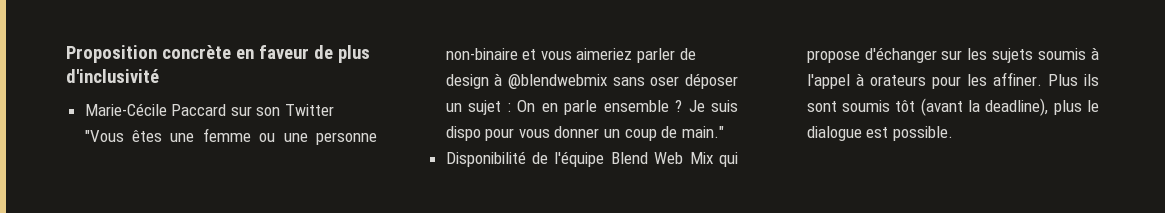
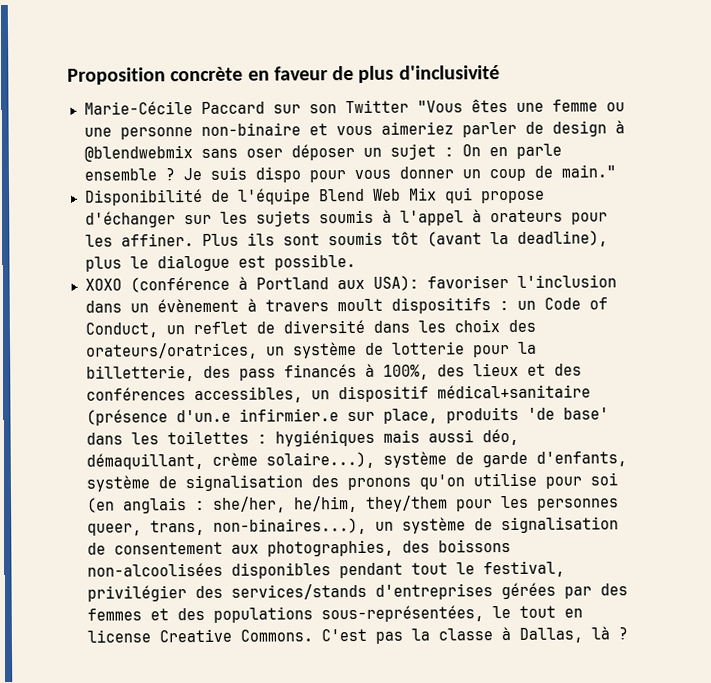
+ XOXO (conférence à Portland aux USA): favoriser l'inclusion dans un évènement à travers moult dispositifs : un Code of Conduct, un reflet de diversité dans les choix des orateurs/oratrices, un système de lotterie pour la billetterie, des pass financés à 100%, des lieux et des conférences accessibles, un dispositif médical+sanitaire (présence d'un.e infirmier.e sur place, produits 'de base' dans les toilettes : hygiéniques mais aussi déo, démaquillant, crème solaire...), système de garde d'enfants, système de signalisation des pronons qu'on utilise pour soi (en anglais : she/her, he/him, they/them pour les personnes queer, trans, non-binaires...), un système de signalisation de consentement aux photographies, des boissons non-alcoolisées disponibles pendant tout le festival, privilégier des services/stands d'entreprises gérées par des femmes et des populations sous-représentées, le tout en license Creative Commons. C'est pas la classe à Dallas, là ?

